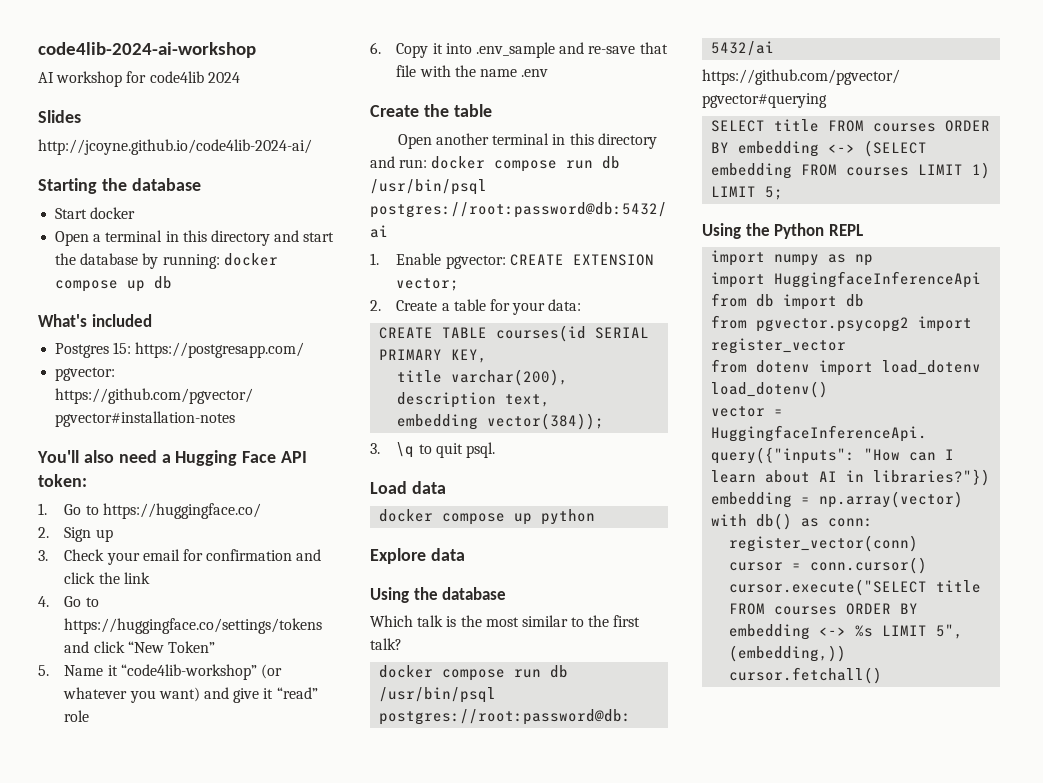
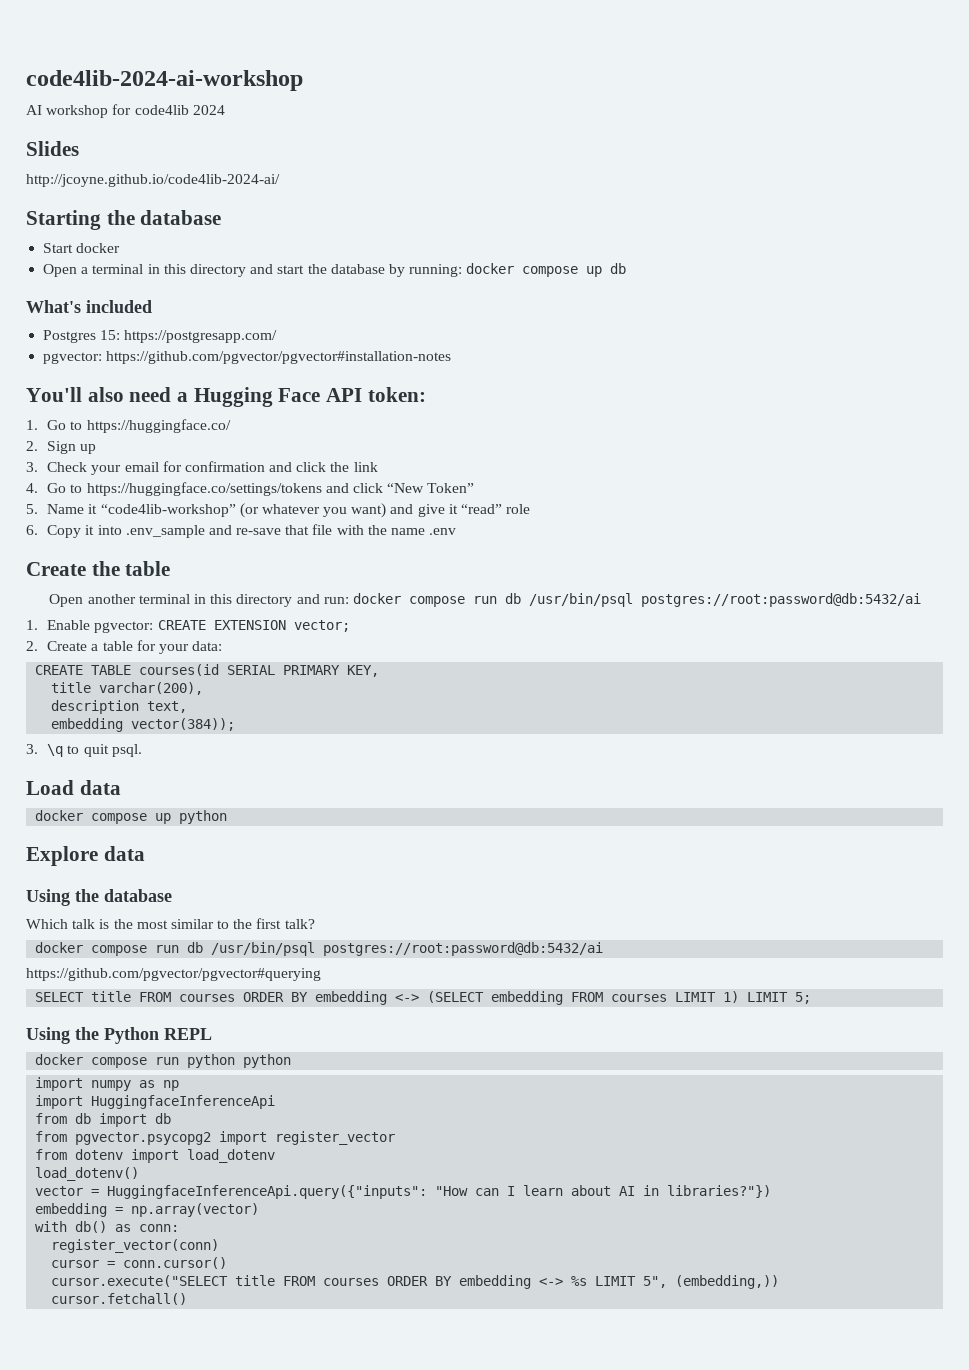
+ docker compose run python python

